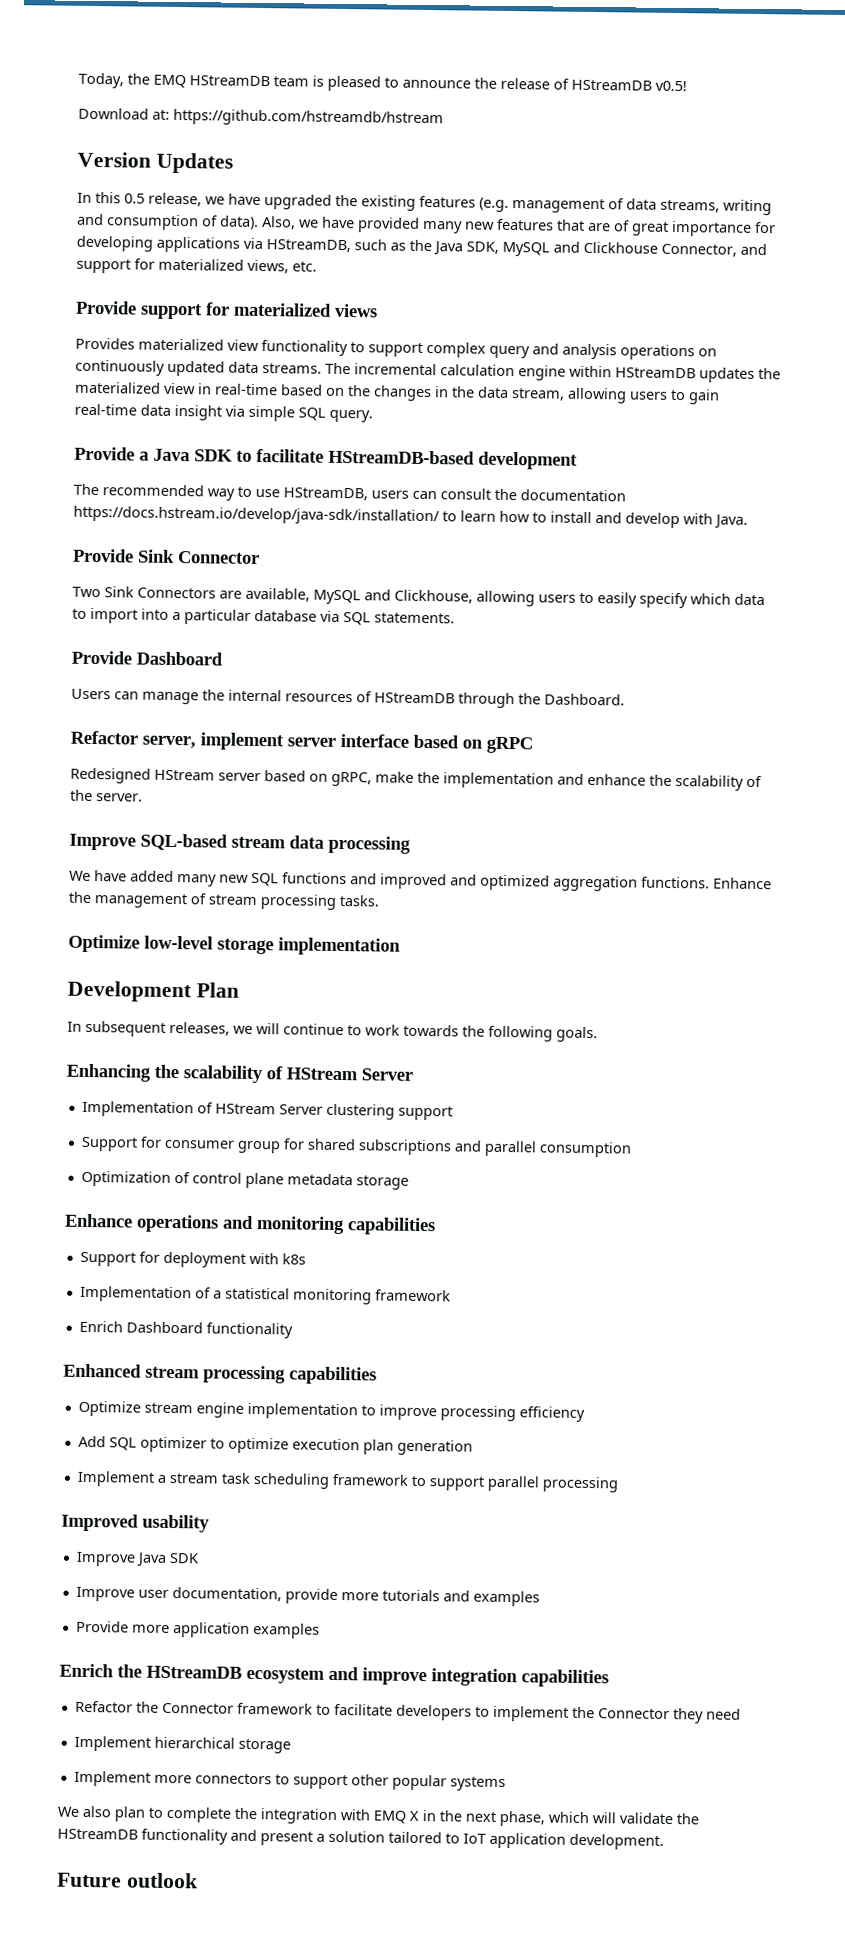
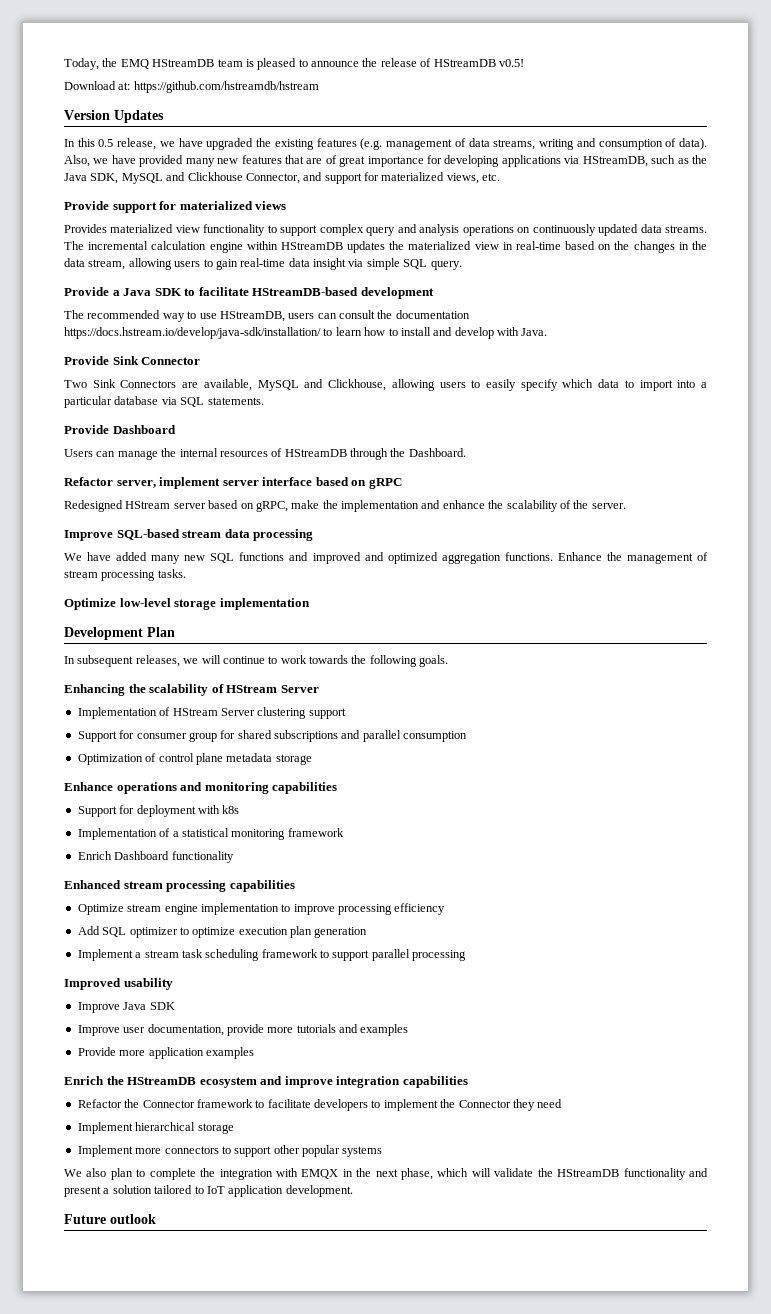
- We also plan to complete the integration with EMQ X in the next phase, which will validate the HStreamDB functionality and present a solution tailored to IoT application development.
+ We also plan to complete the integration with EMQX in the next phase, which will validate the HStreamDB functionality and present a solution tailored to IoT application development.

